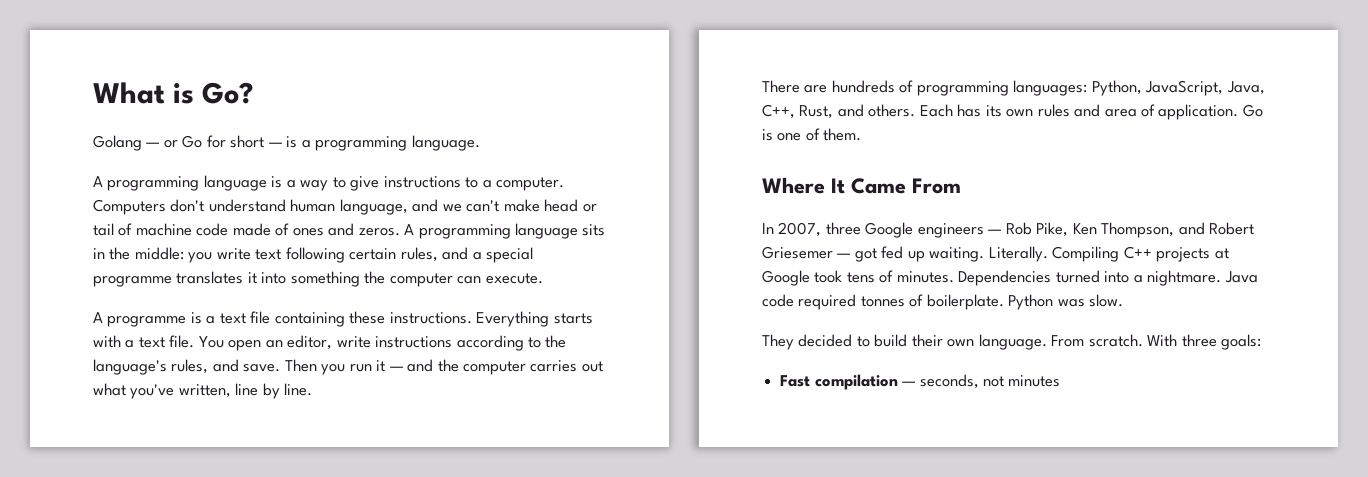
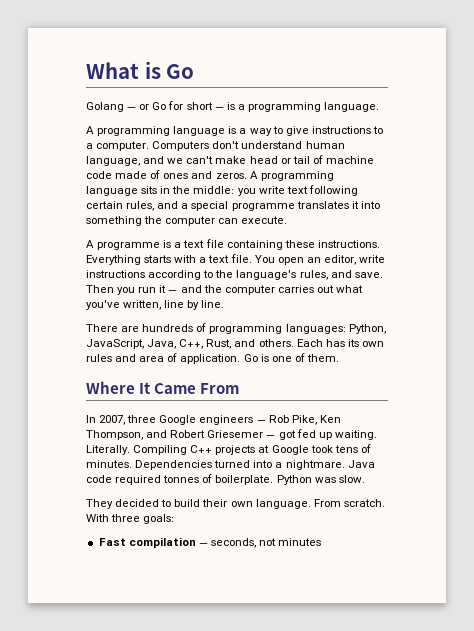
- What is Go?
+ What is Go

